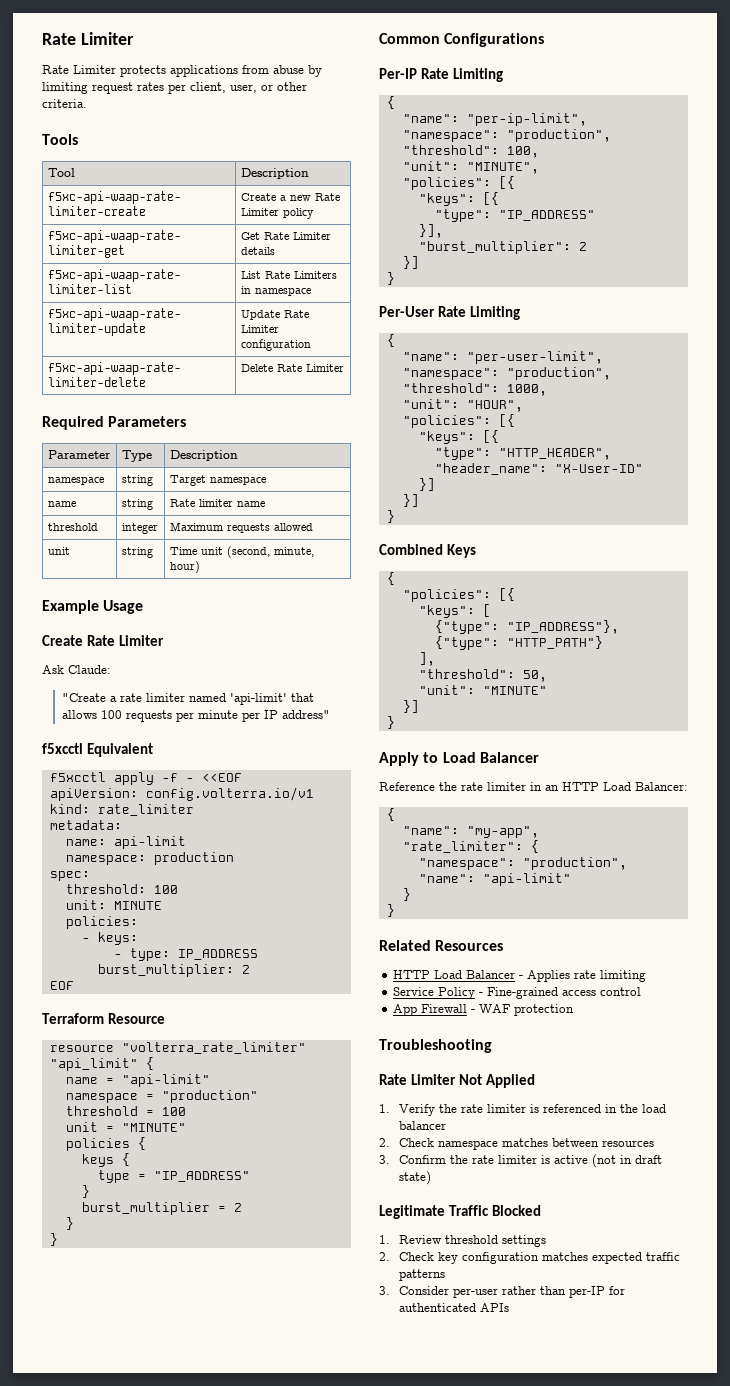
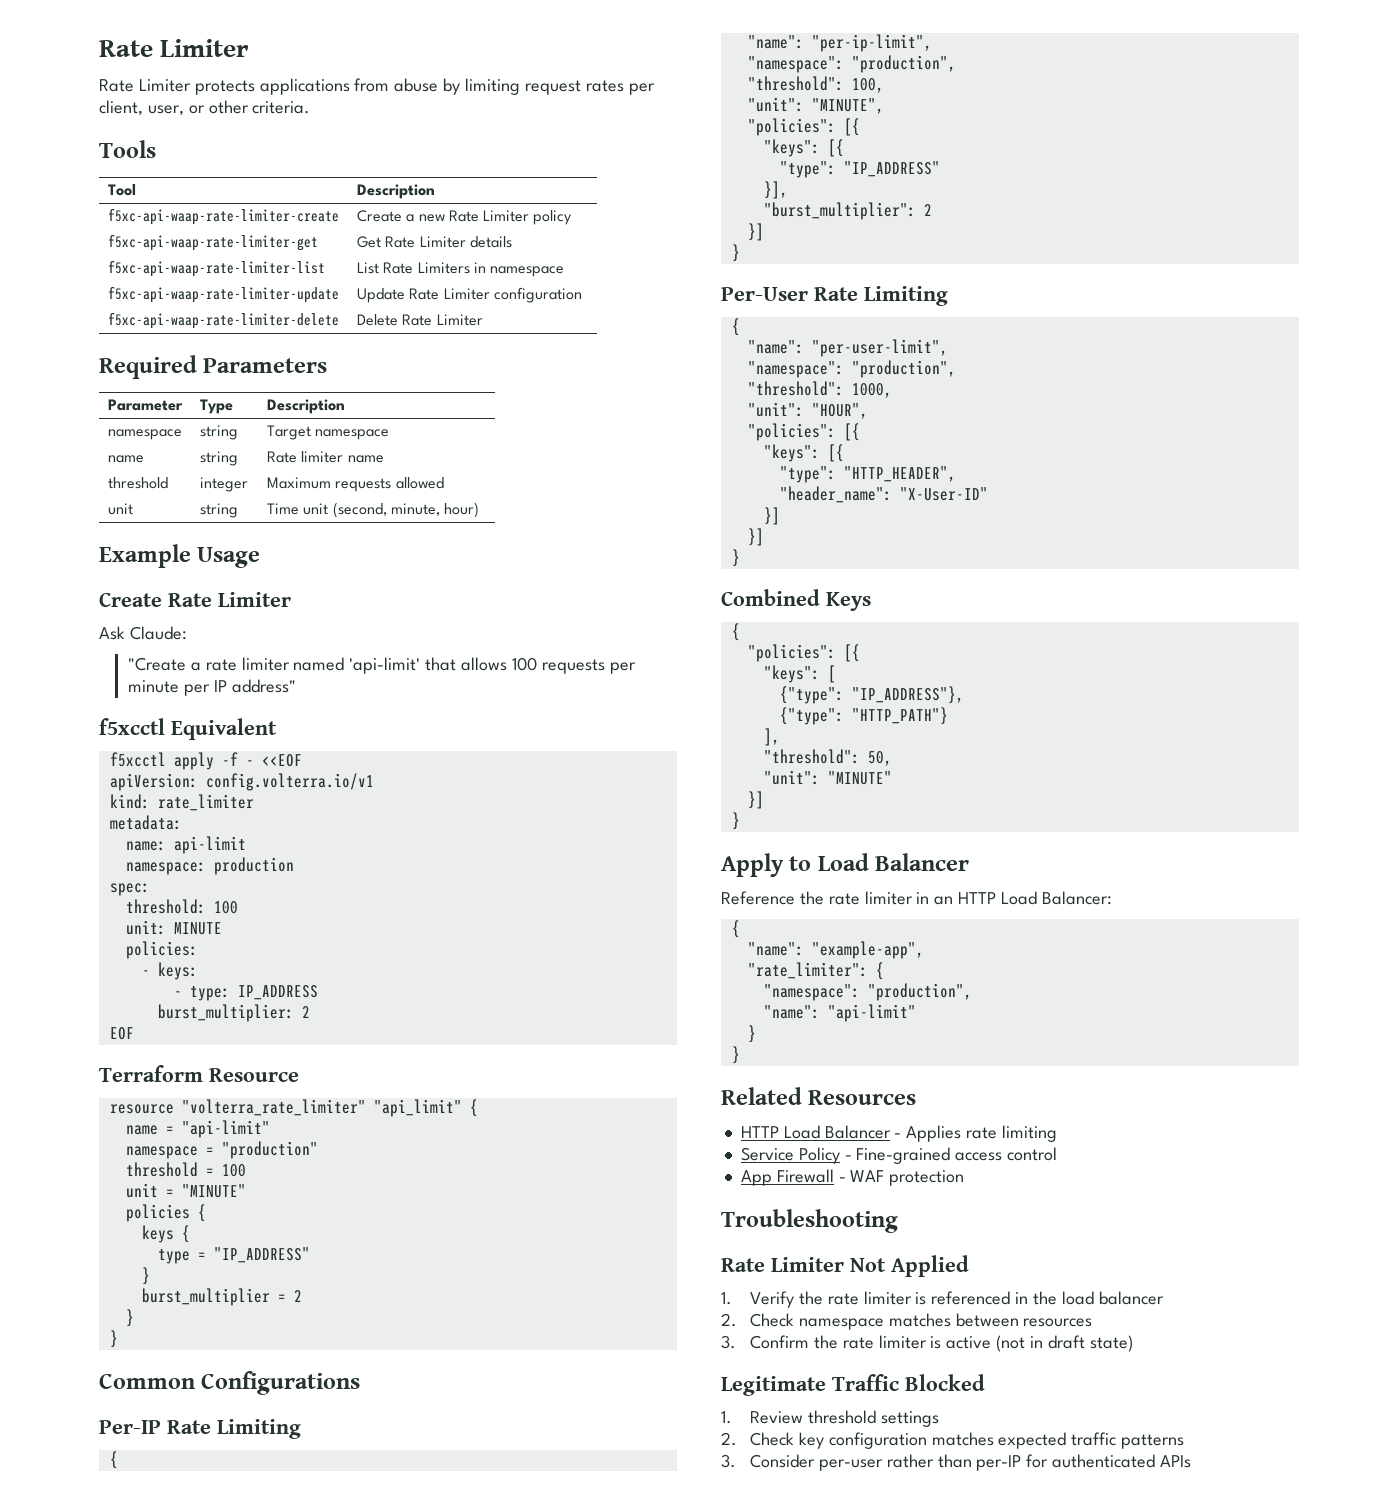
- "name": "my-app",
+ "name": "example-app",

